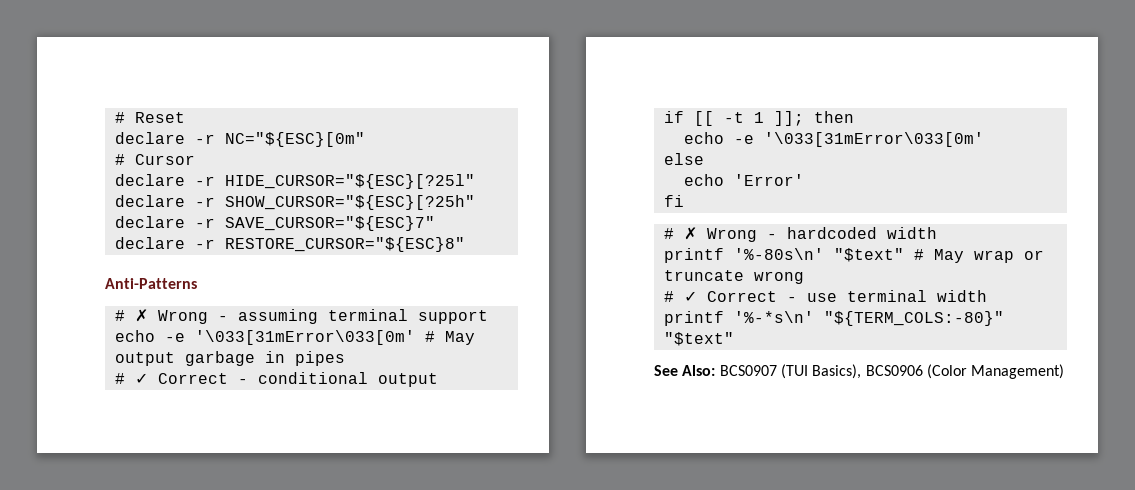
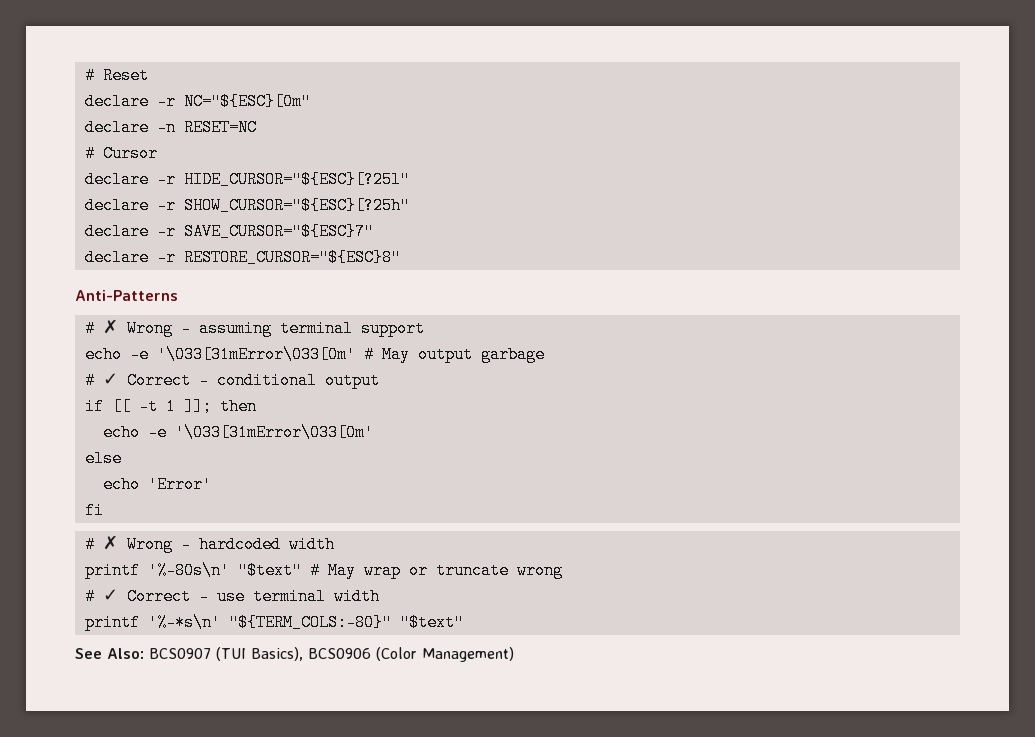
+ declare -n RESET=NC
- echo -e '\033[31mError\033[0m' # May output garbage in pipes
+ echo -e '\033[31mError\033[0m' # May output garbage

